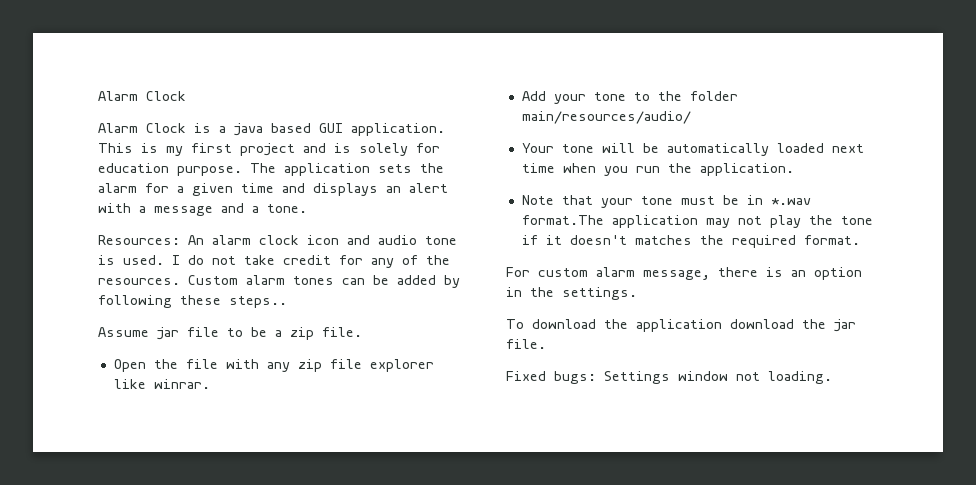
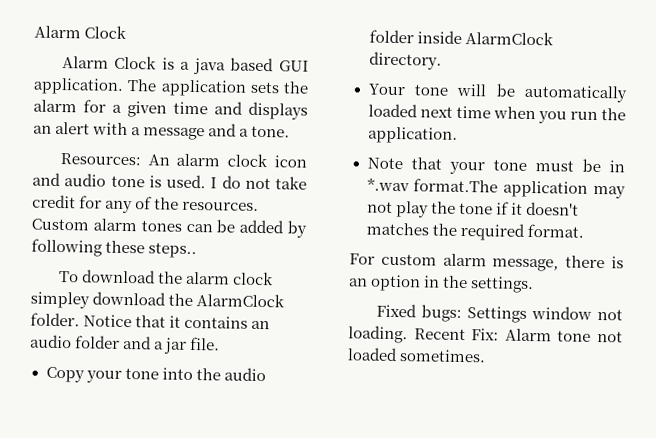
- This is my first project and is solely for education purpose.
- Assume jar file to be a zip file.
- Open the file with any zip file explorer like winrar.
- Add your tone to the folder main/resources/audio/
+ To download the alarm clock simpley download the AlarmClock folder. Notice that it contains an audio folder and a jar file.
+ Copy your tone into the audio folder inside AlarmClock directory.
- To download the application download the jar file.
+ Recent Fix: Alarm tone not loaded sometimes.

